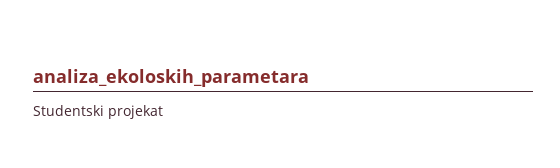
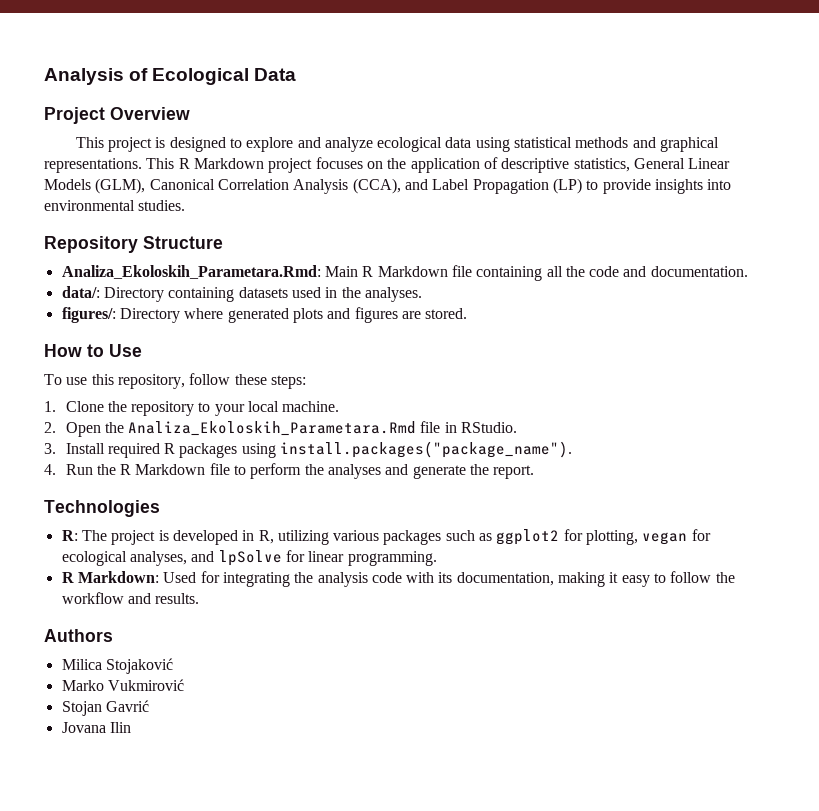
- analiza_ekoloskih_parametara
- Studentski projekat
+ Analysis of Ecological Data
+ Project Overview
+ This project is designed to explore and analyze ecological data using statistical methods and graphical representations. This R Markdown project focuses on the application of descriptive statistics, General Linear Models (GLM), Canonical Correlation Analysis (CCA), and Label Propagation (LP) to provide insights into environmental studies.
+ Repository Structure
+ Analiza_Ekoloskih_Parametara.Rmd: Main R Markdown file containing all the code and documentation.
+ data/: Directory containing datasets used in the analyses.
+ figures/: Directory where generated plots and figures are stored.
+ How to Use
+ To use this repository, follow these steps:
+ 1. Clone the repository to your local machine.
+ 2. Open the Analiza_Ekoloskih_Parametara.Rmd file in RStudio.
+ 3. Install required R packages using install.packages("package_name").
+ 4. Run the R Markdown file to perform the analyses and generate the report.
+ Technologies
+ R: The project is developed in R, utilizing various packages such as ggplot2 for plotting, vegan for ecological analyses, and lpSolve for linear programming.
+ R Markdown: Used for integrating the analysis code with its documentation, making it easy to follow the workflow and results.
+ Authors
+ Milica Stojaković
+ Marko Vukmirović
+ Stojan Gavrić
+ Jovana Ilin

